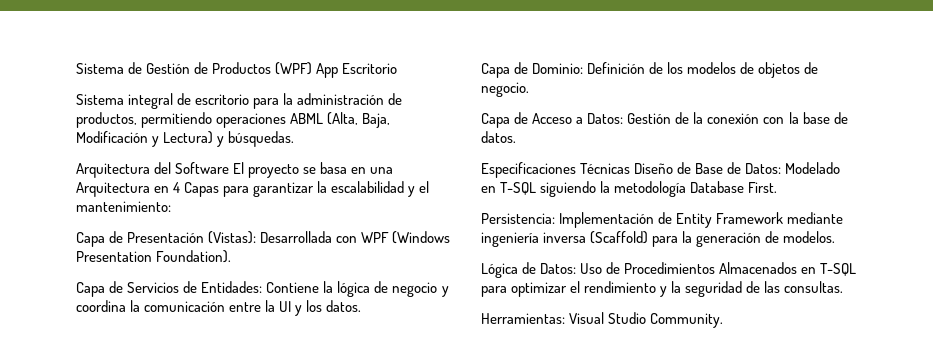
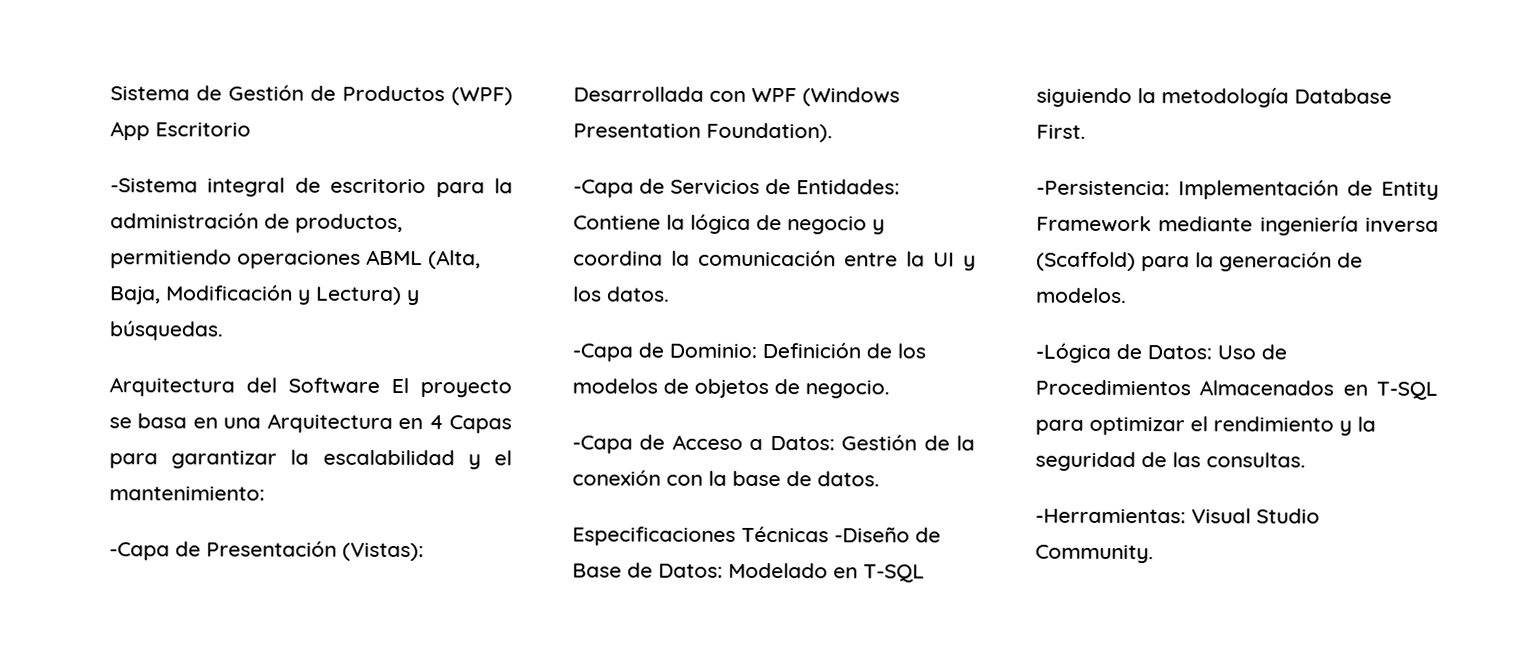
- Sistema integral de escritorio para la administración de productos, permitiendo operaciones ABML (Alta, Baja, Modificación y Lectura) y búsquedas.
+ -Sistema integral de escritorio para la administración de productos, permitiendo operaciones ABML (Alta, Baja, Modificación y Lectura) y búsquedas.
- Capa de Presentación (Vistas): Desarrollada con WPF (Windows Presentation Foundation).
+ -Capa de Presentación (Vistas): Desarrollada con WPF (Windows Presentation Foundation).
- Capa de Servicios de Entidades: Contiene la lógica de negocio y coordina la comunicación entre la UI y los datos.
+ -Capa de Servicios de Entidades: Contiene la lógica de negocio y coordina la comunicación entre la UI y los datos.
- Capa de Dominio: Definición de los modelos de objetos de negocio.
+ -Capa de Dominio: Definición de los modelos de objetos de negocio.
- Capa de Acceso a Datos: Gestión de la conexión con la base de datos.
+ -Capa de Acceso a Datos: Gestión de la conexión con la base de datos.
- Especificaciones Técnicas Diseño de Base de Datos: Modelado en T-SQL siguiendo la metodología Database First.
+ Especificaciones Técnicas -Diseño de Base de Datos: Modelado en T-SQL siguiendo la metodología Database First.
- Persistencia: Implementación de Entity Framework mediante ingeniería inversa (Scaffold) para la generación de modelos.
+ -Persistencia: Implementación de Entity Framework mediante ingeniería inversa (Scaffold) para la generación de modelos.
- Lógica de Datos: Uso de Procedimientos Almacenados en T-SQL para optimizar el rendimiento y la seguridad de las consultas.
+ -Lógica de Datos: Uso de Procedimientos Almacenados en T-SQL para optimizar el rendimiento y la seguridad de las consultas.
- Herramientas: Visual Studio Community.
+ -Herramientas: Visual Studio Community.

